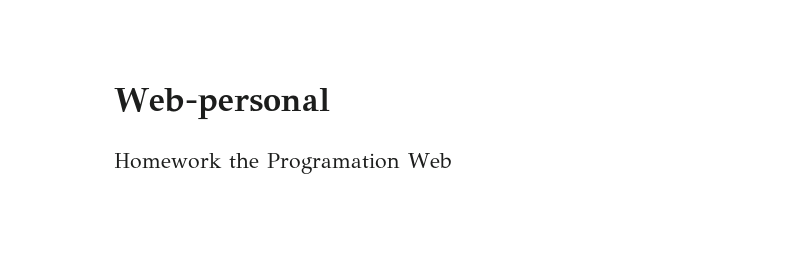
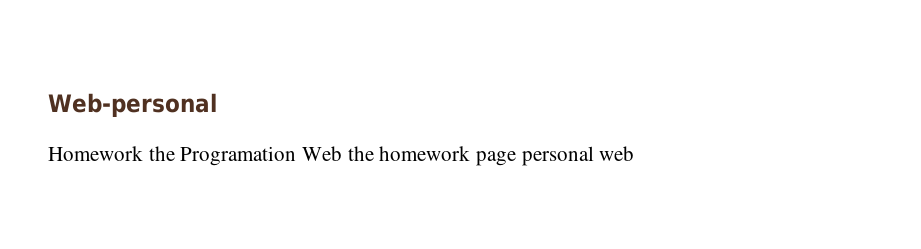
- Homework the Programation Web
+ Homework the Programation Web the homework page personal web

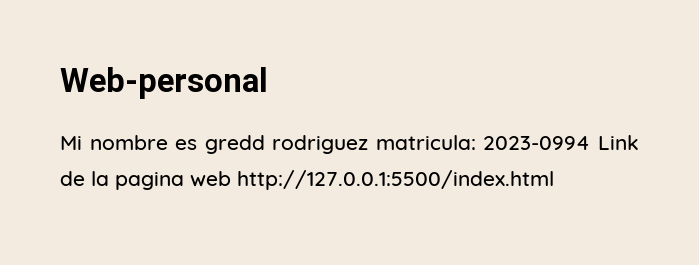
- Homework the Programation Web the homework page personal web
+ Mi nombre es gredd rodriguez matricula: 2023-0994 Link de la pagina web http://127.0.0.1:5500/index.html

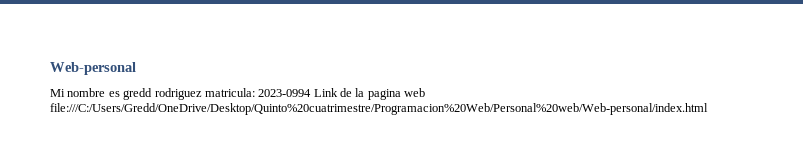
- Mi nombre es gredd rodriguez matricula: 2023-0994 Link de la pagina web http://127.0.0.1:5500/index.html
+ Mi nombre es gredd rodriguez matricula: 2023-0994 Link de la pagina web file:///C:/Users/Gredd/OneDrive/Desktop/Quinto%20cuatrimestre/Programacion%20Web/Personal%20web/Web-personal/index.html

